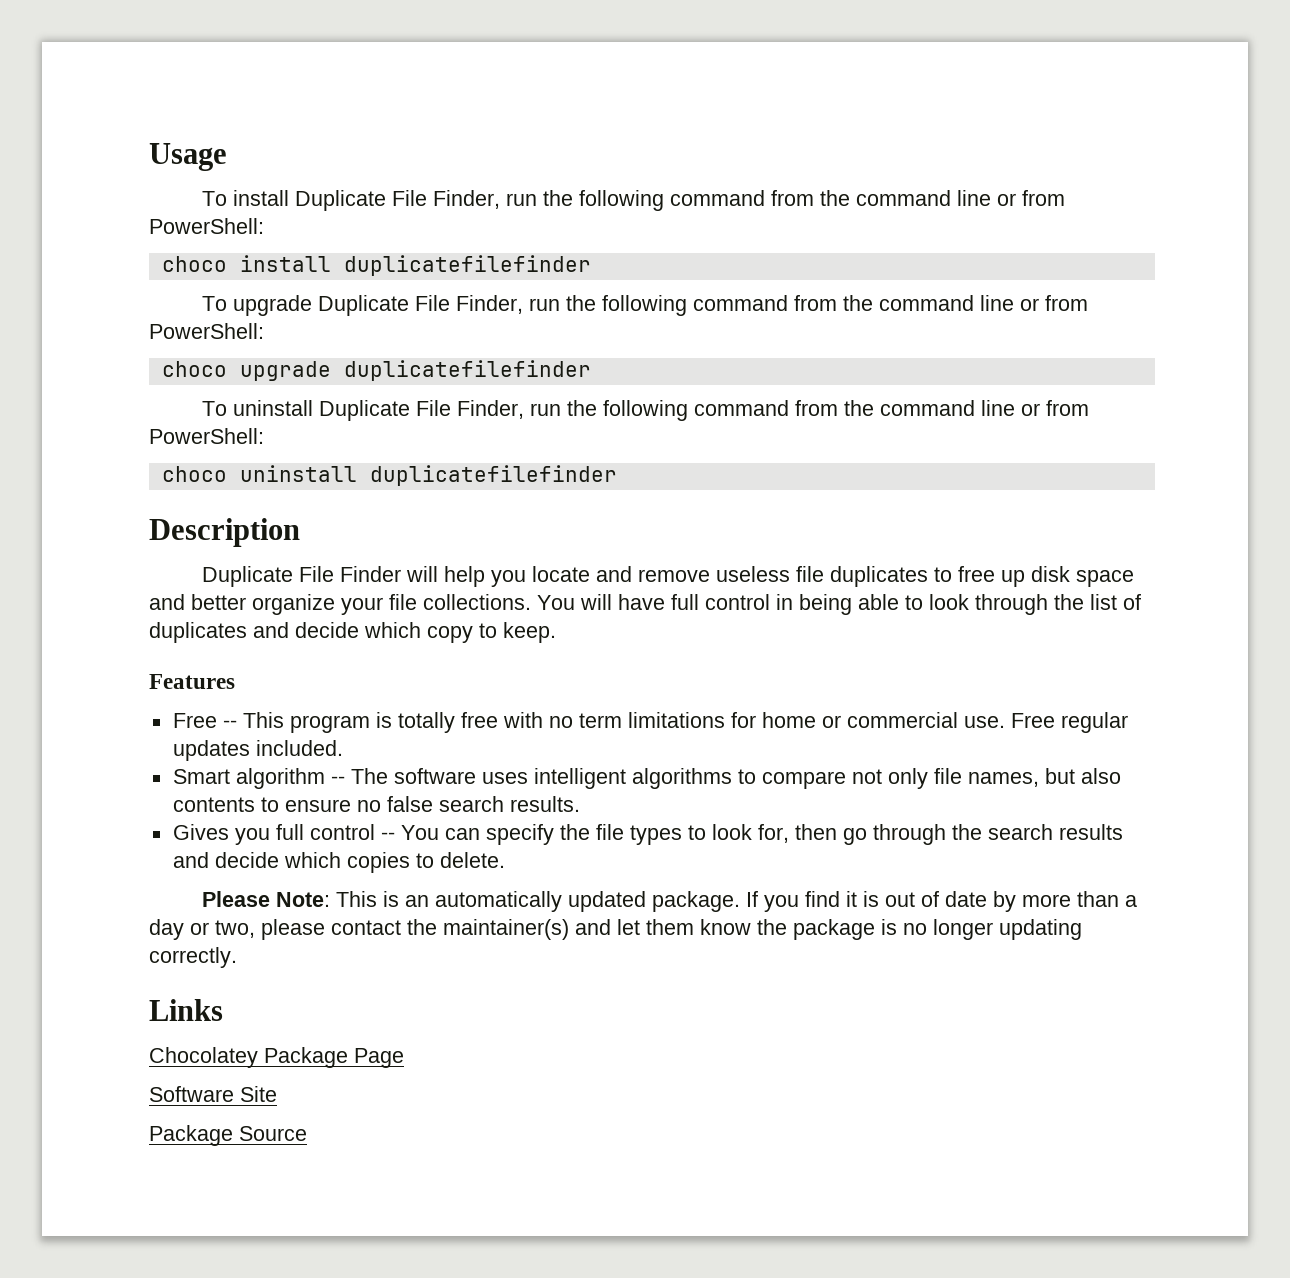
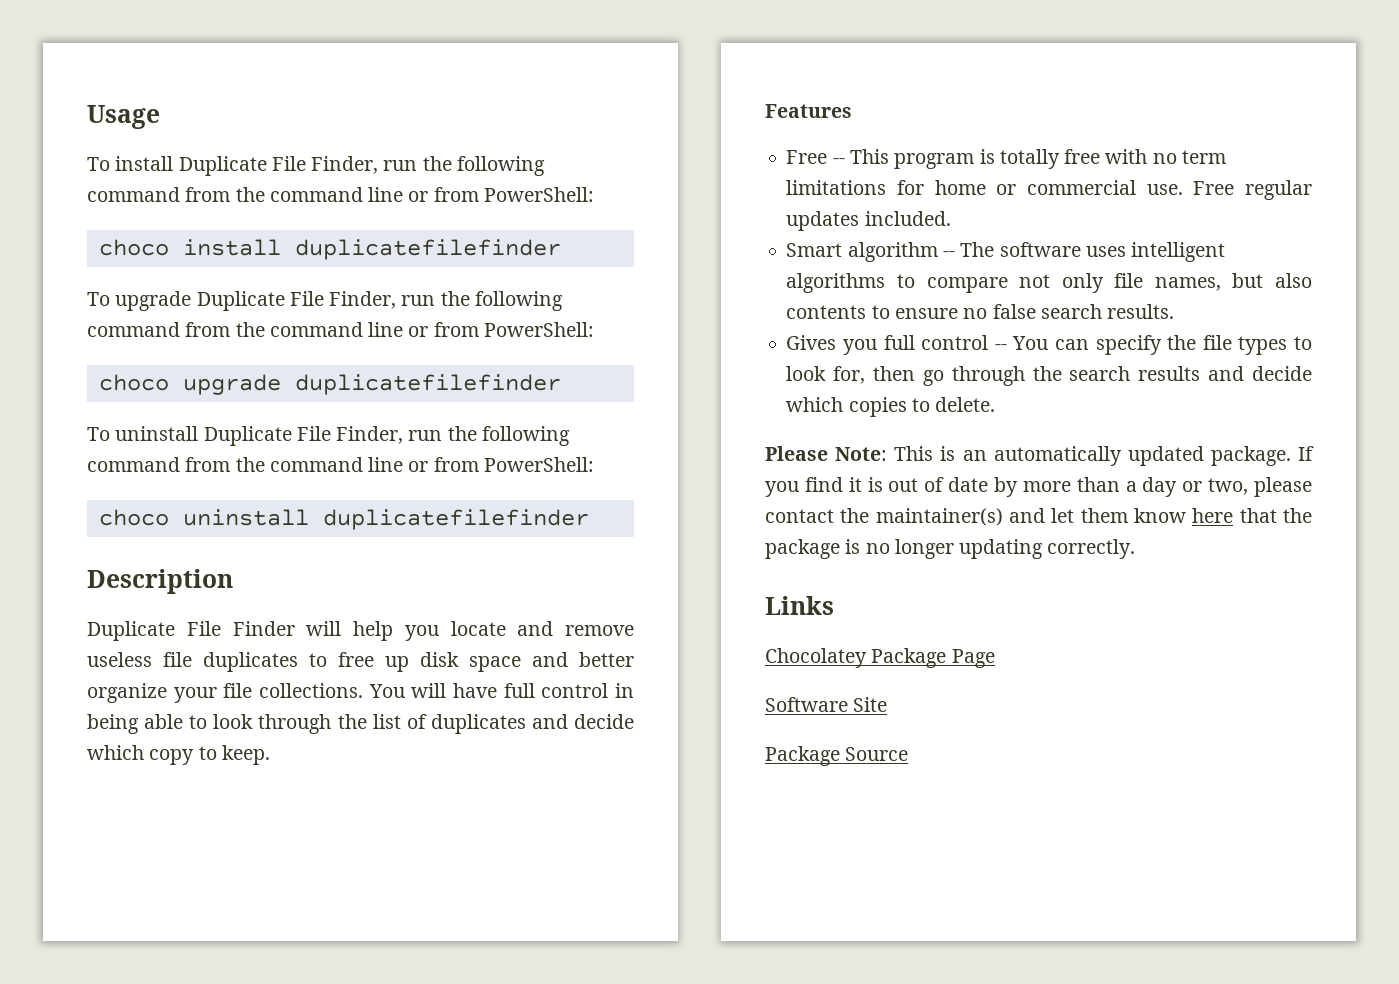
- If you find it is out of date by more than a day or two, please contact the maintainer(s) and let them know the package is no longer updating correctly.
+ If you find it is out of date by more than a day or two, please contact the maintainer(s) and let them know here that the package is no longer updating correctly.

